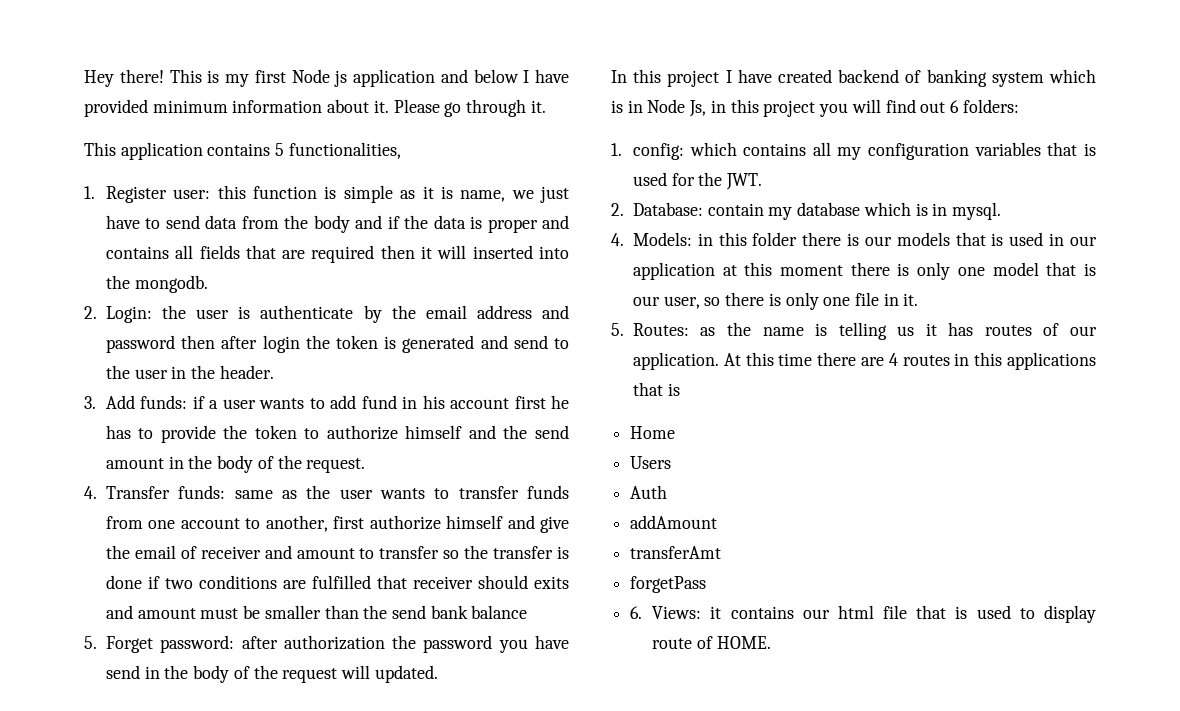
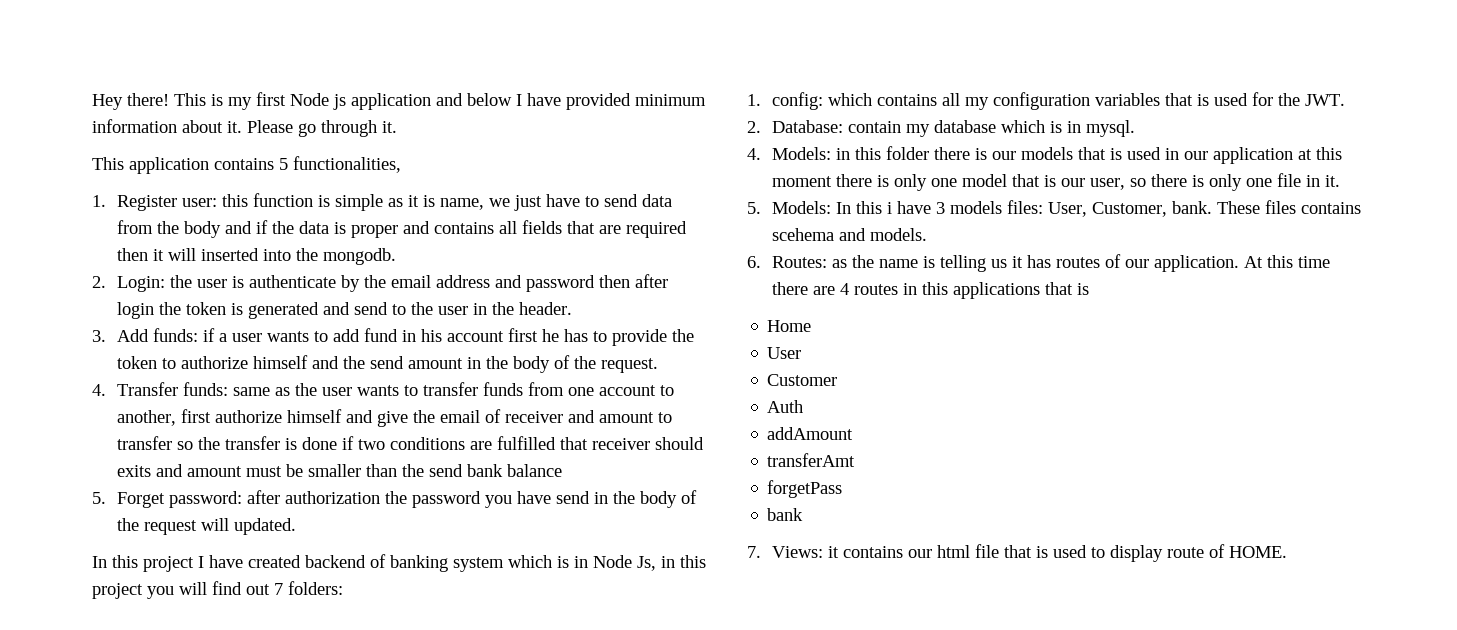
- In this project I have created backend of banking system which is in Node Js, in this project you will find out 6 folders:
+ In this project I have created backend of banking system which is in Node Js, in this project you will find out 7 folders:
- 5. Routes: as the name is telling us it has routes of our application.
+ 5. Models: In this i have 3 models files: User, Customer, bank. These files contains scehema and models.
+ 6. Routes: as the name is telling us it has routes of our application.
- Users
+ User
+ Customer
  forgetPass
- 6. Views: it contains our html file that is used to display route of HOME.
+ bank
+ 7. Views: it contains our html file that is used to display route of HOME.

